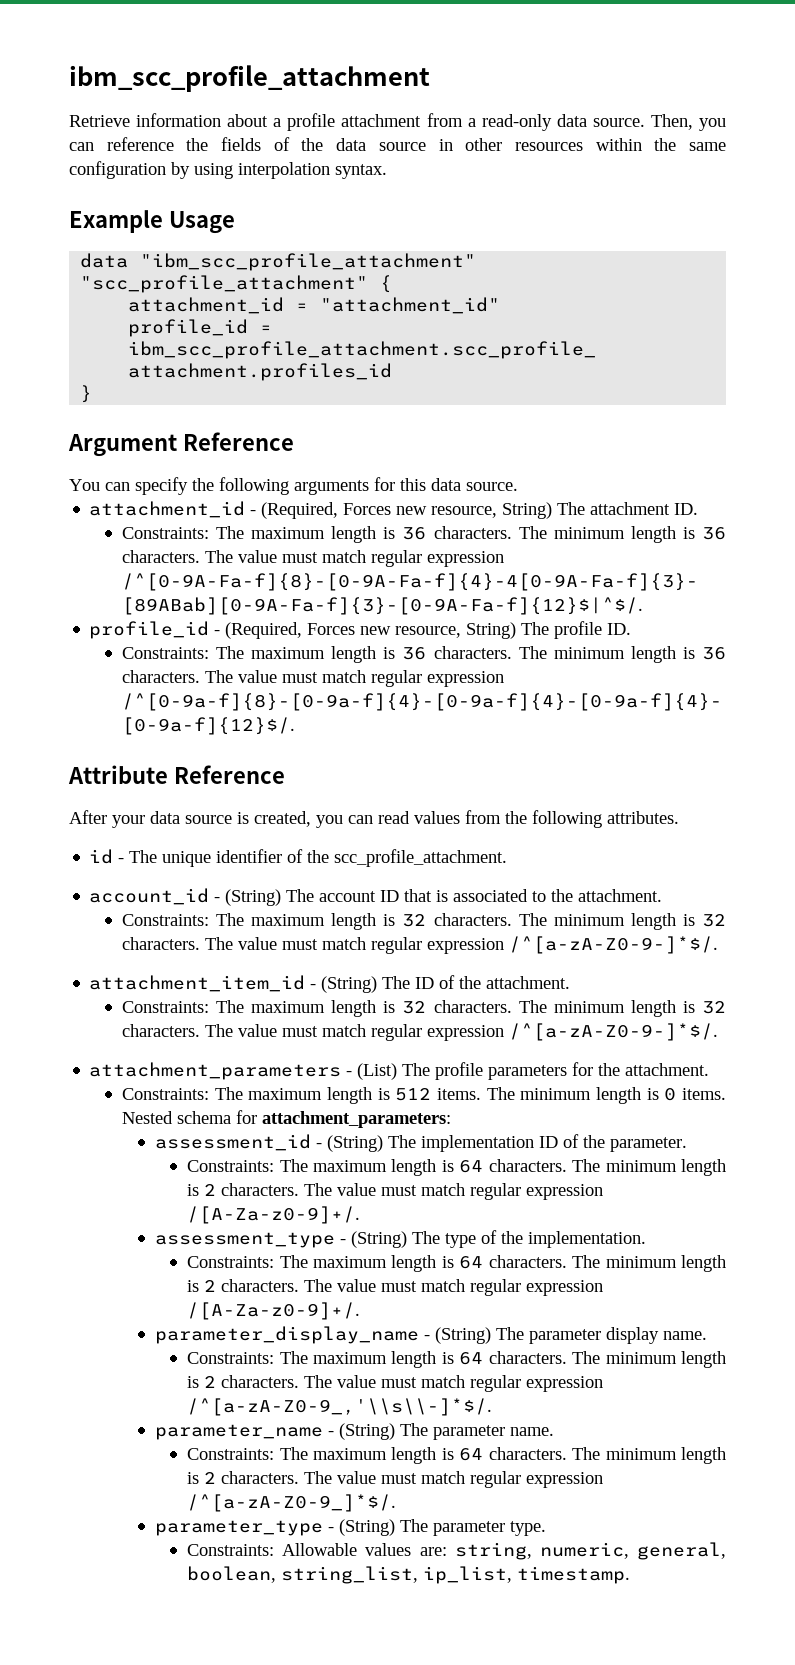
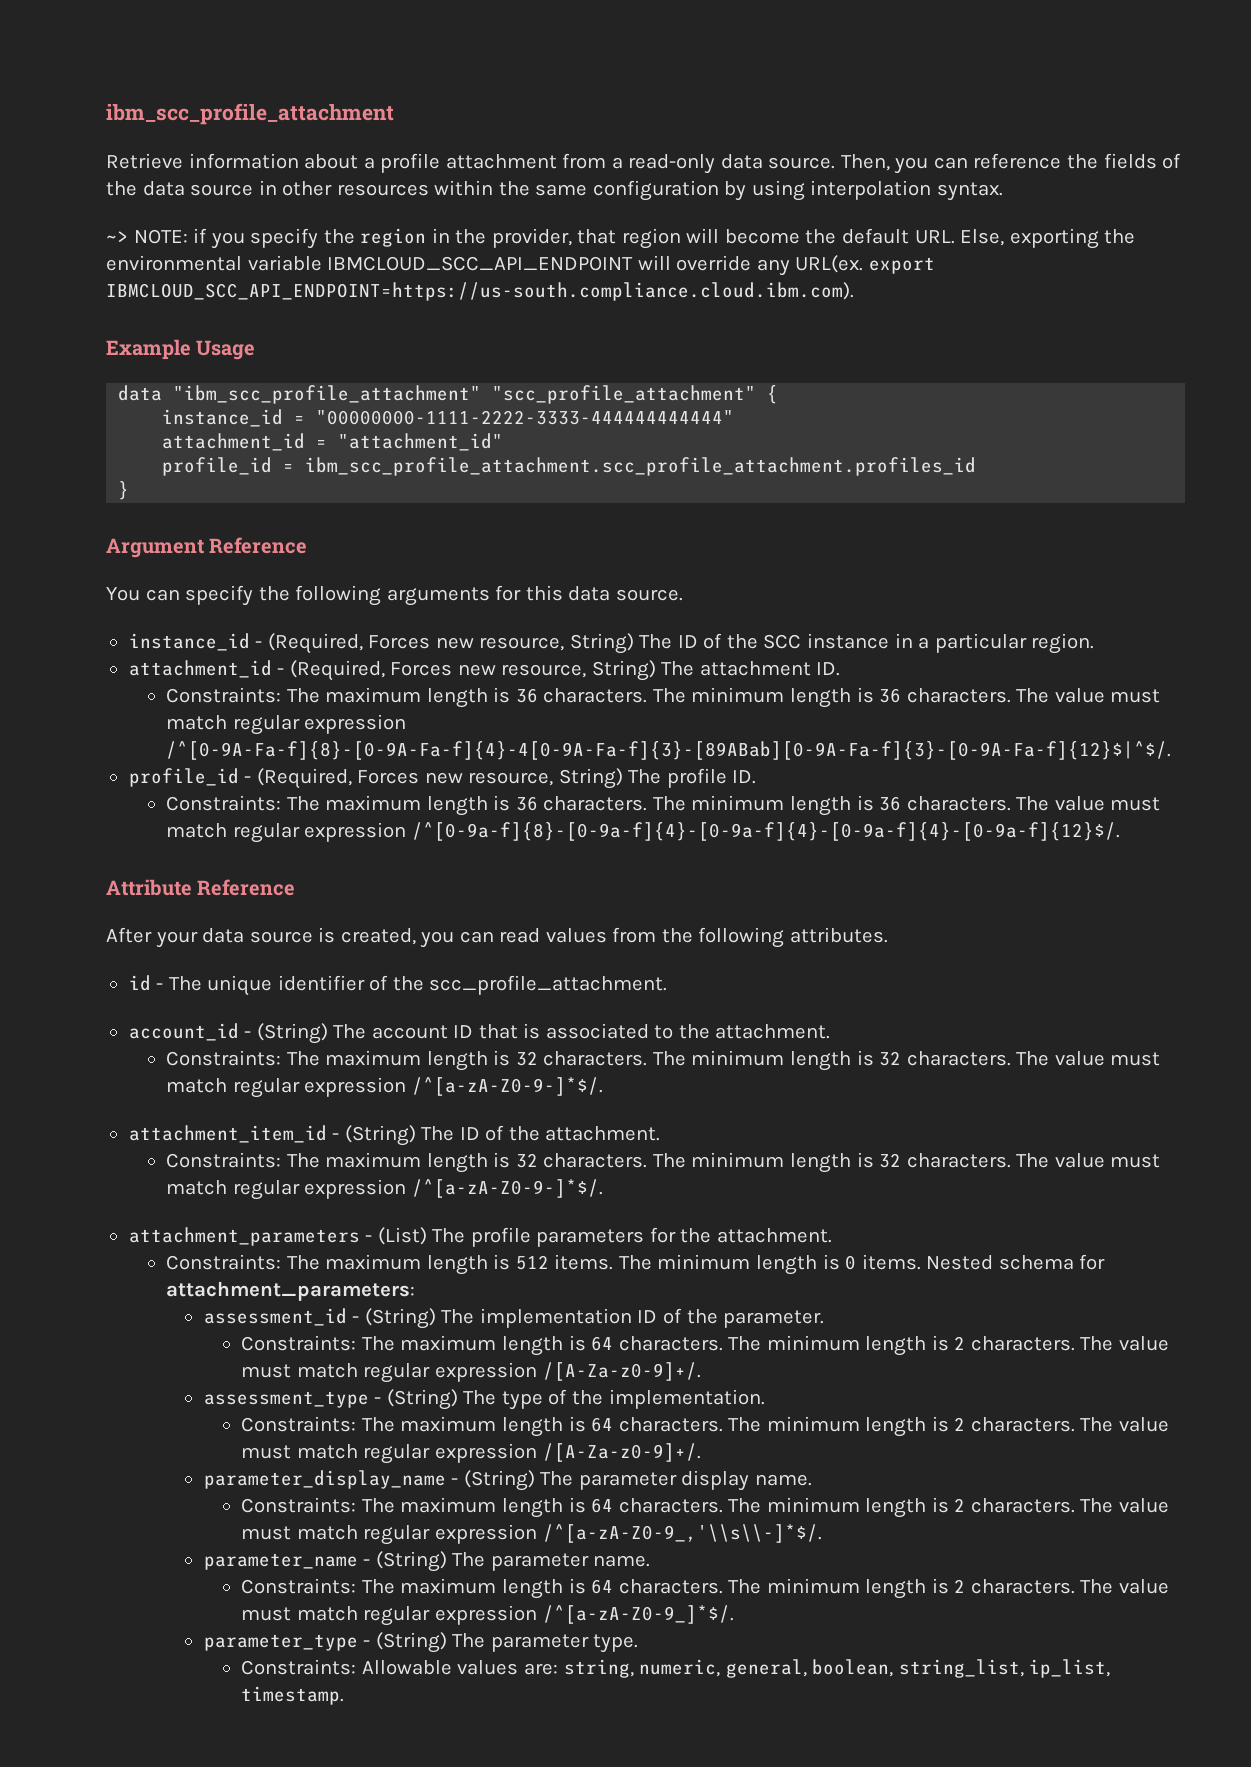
+ ~> NOTE: if you specify the region in the provider, that region will become the default URL. Else, exporting the environmental variable IBMCLOUD_SCC_API_ENDPOINT will override any URL(ex. export IBMCLOUD_SCC_API_ENDPOINT=https://us-south.compliance.cloud.ibm.com).
+ instance_id = "00000000-1111-2222-3333-444444444444"
+ instance_id - (Required, Forces new resource, String) The ID of the SCC instance in a particular region.

